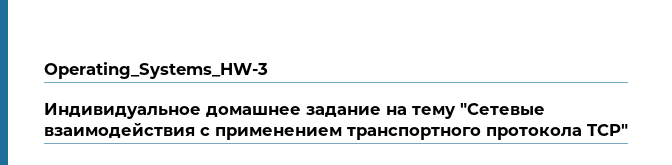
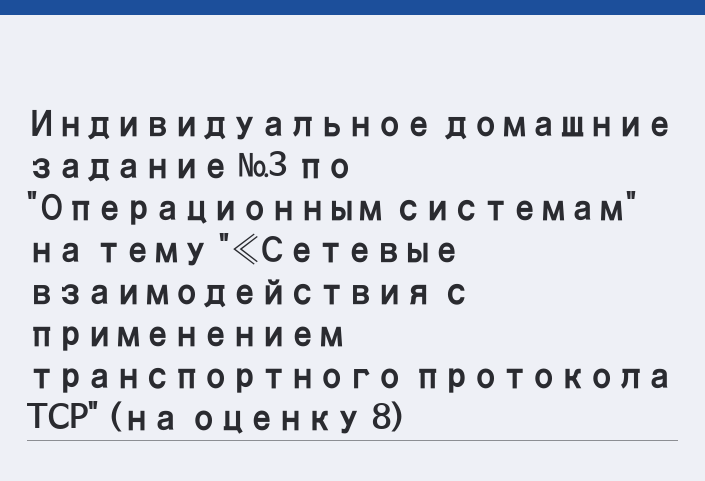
- Operating_Systems_HW-3
- Индивидуальное домашнее задание на тему "Сетевые взаимодействия с применением транспортного протокола TCP"
+ Индивидуальное домашние задание №3 по "Операционным системам" на тему "«Сетевые взаимодействия с применением транспортного протокола TCP" (на оценку 8)

